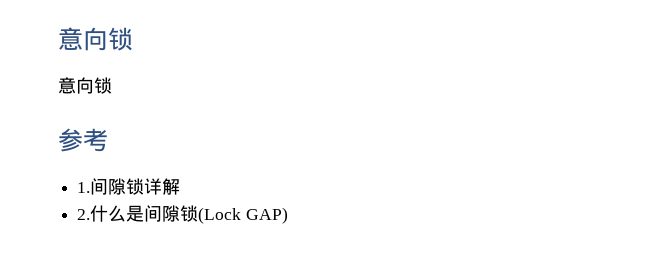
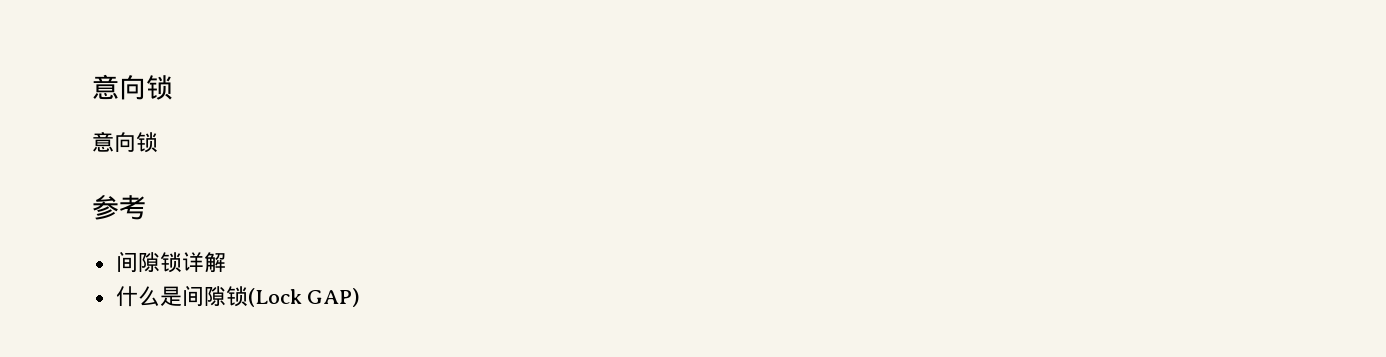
- 1.间隙锁详解
+ 间隙锁详解
- 2.什么是间隙锁(Lock GAP)
+ 什么是间隙锁(Lock GAP)

